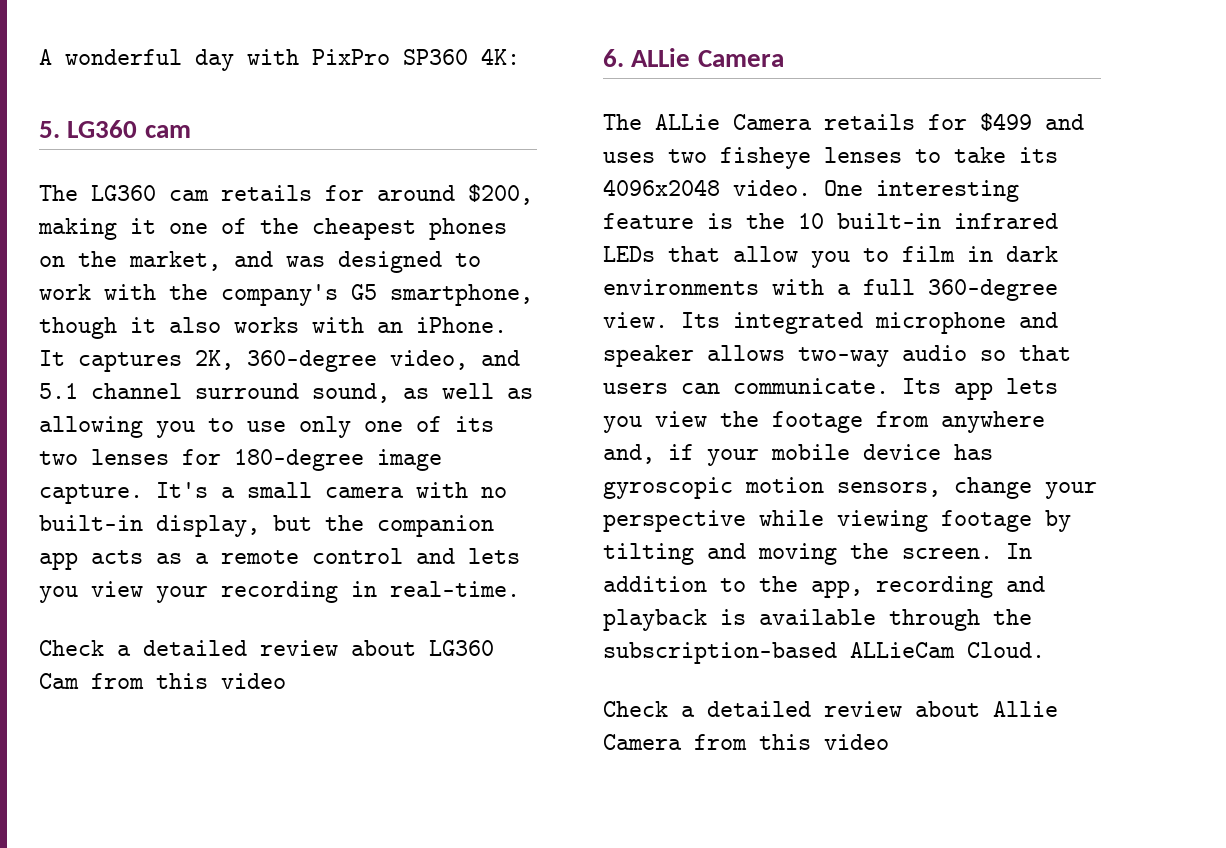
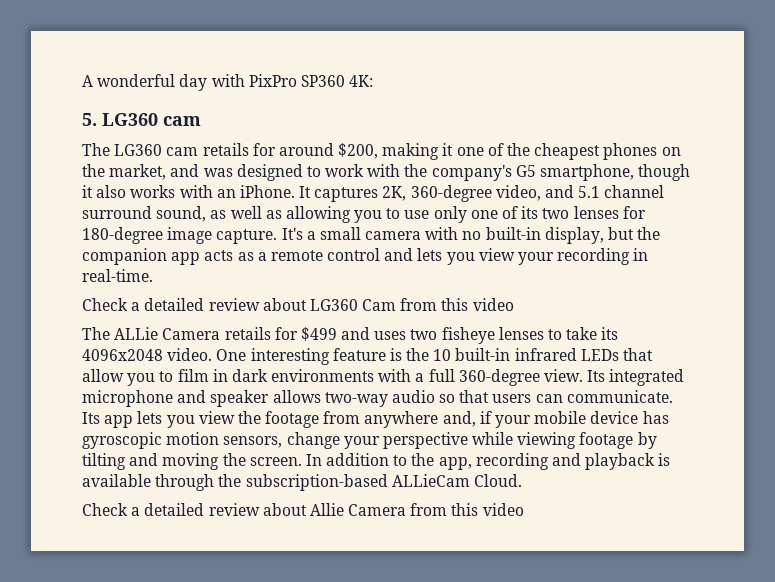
- 6. ALLie Camera

